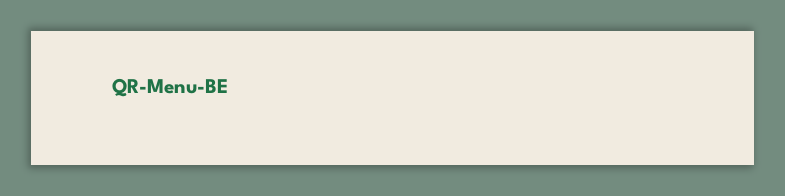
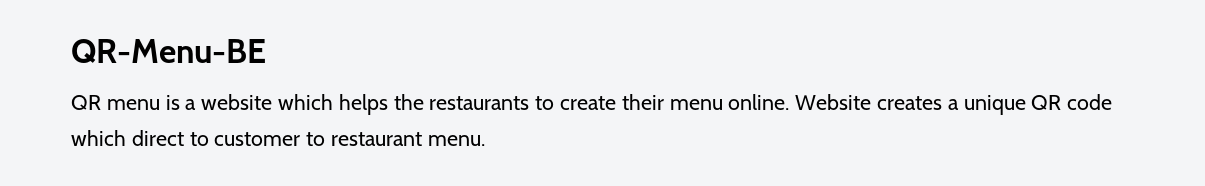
+ QR menu is a website which helps the restaurants to create their menu online. Website creates a unique QR code which direct to customer to restaurant menu.

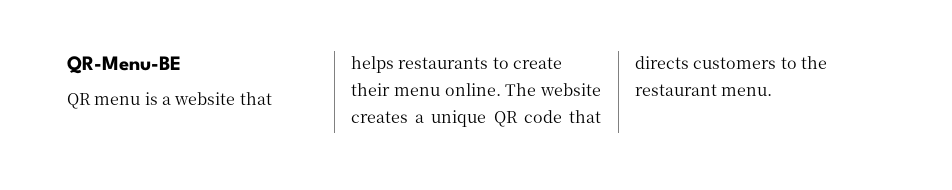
- QR menu is a website which helps the restaurants to create their menu online.
+ QR menu is a website that helps restaurants to create their menu online.
- Website creates a unique QR code which direct to customer to restaurant menu.
+ The website creates a unique QR code that directs customers to the restaurant menu.

